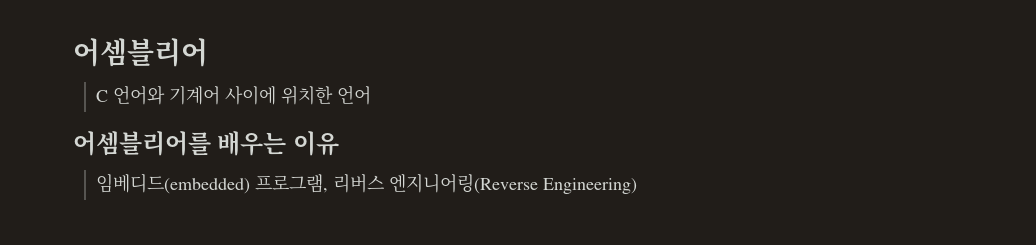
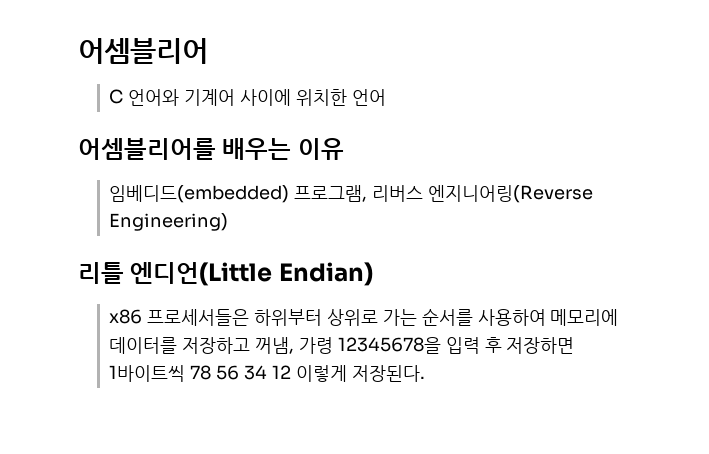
+ 리틀 엔디언(Little Endian)
+ x86 프로세서들은 하위부터 상위로 가는 순서를 사용하여 메모리에 데이터를 저장하고 꺼냄, 가령 12345678을 입력 후 저장하면 1바이트씩 78 56 34 12 이렇게 저장된다.

